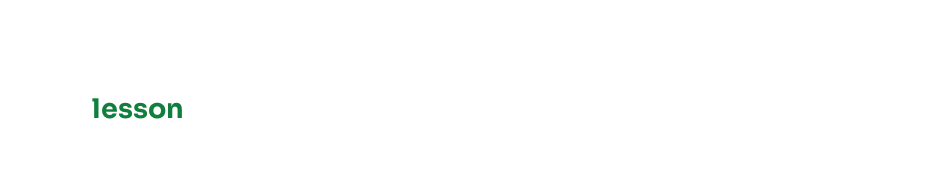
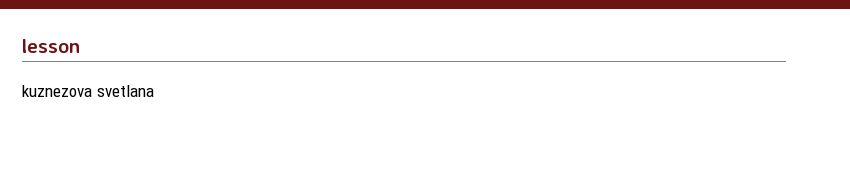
+ kuznezova svetlana

